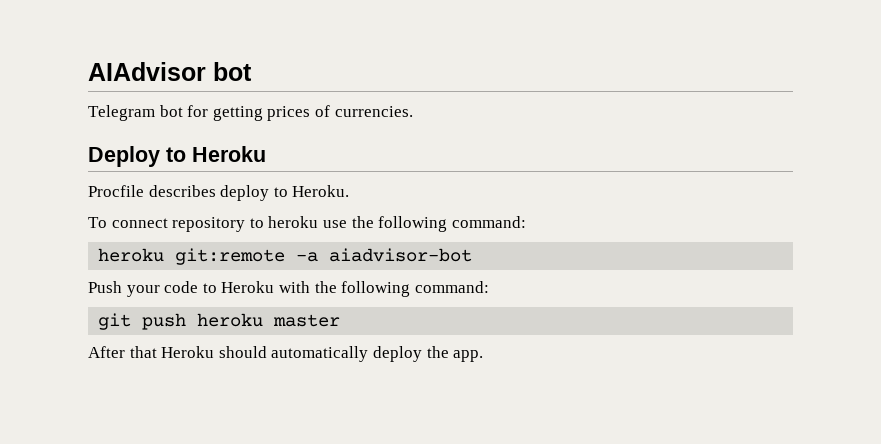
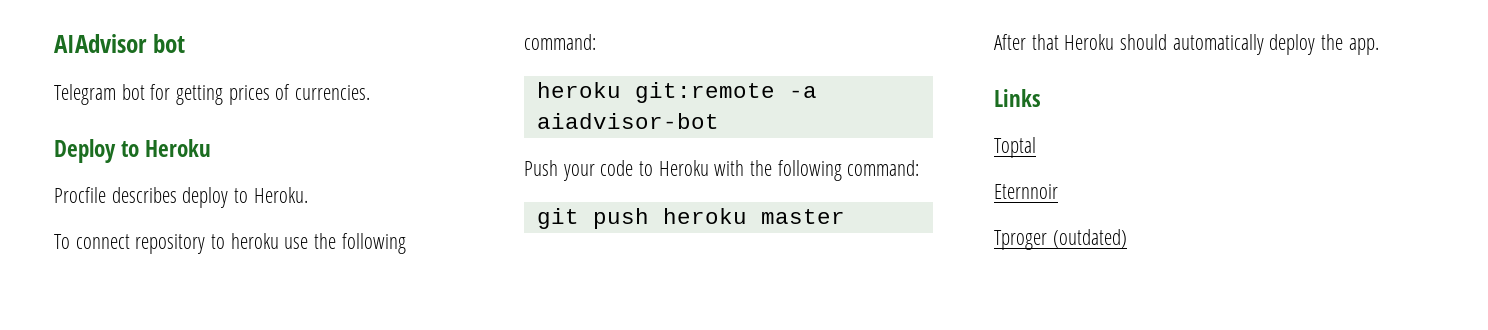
+ Links
+ Toptal
+ Eternnoir
+ Tproger (outdated)

